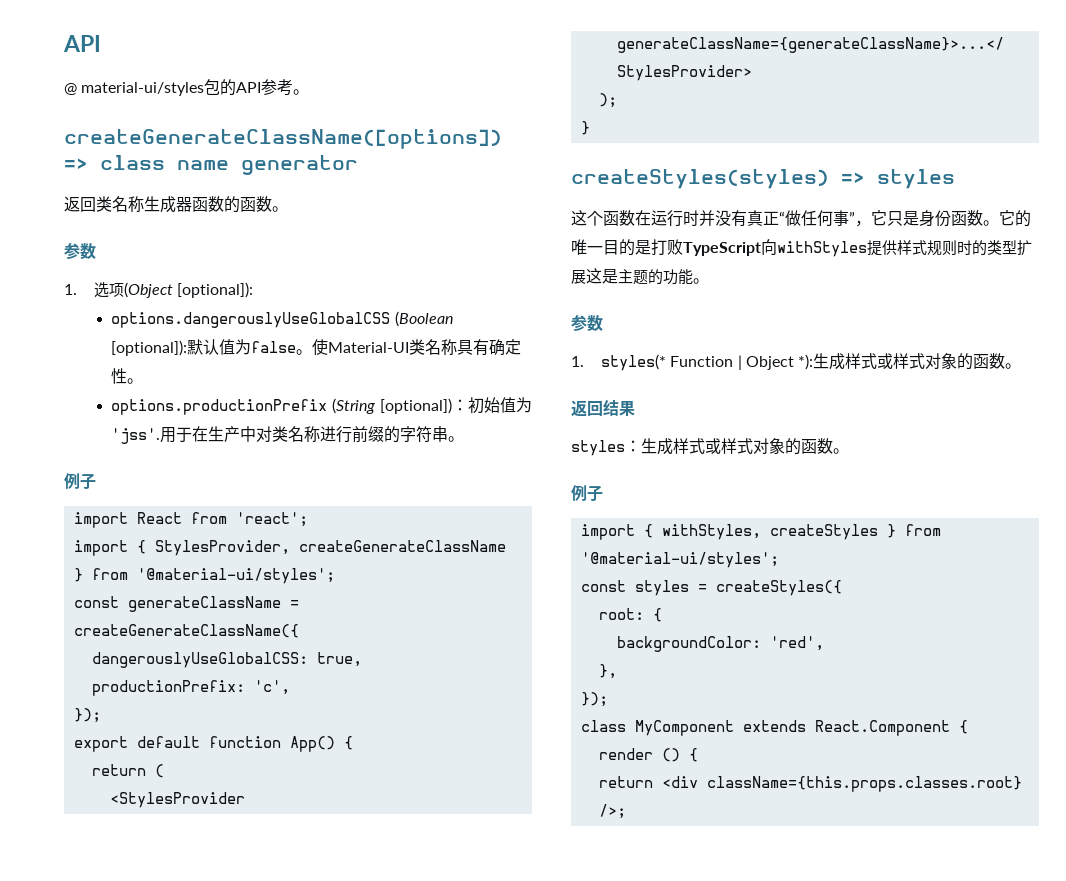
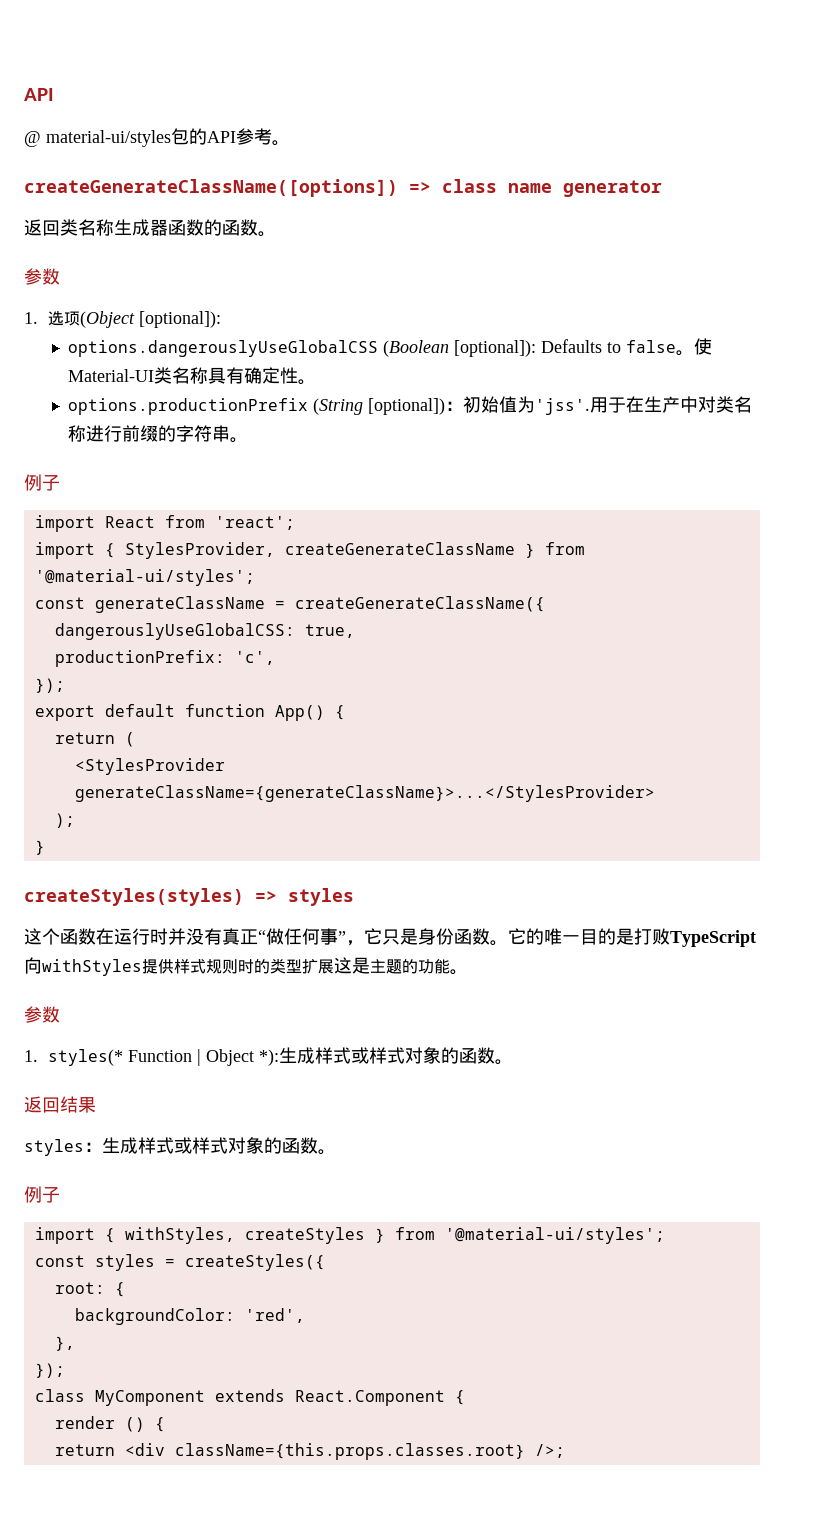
- options.dangerouslyUseGlobalCSS (Boolean [optional]):默认值为false。
+ options.dangerouslyUseGlobalCSS (Boolean [optional]): Defaults to false。

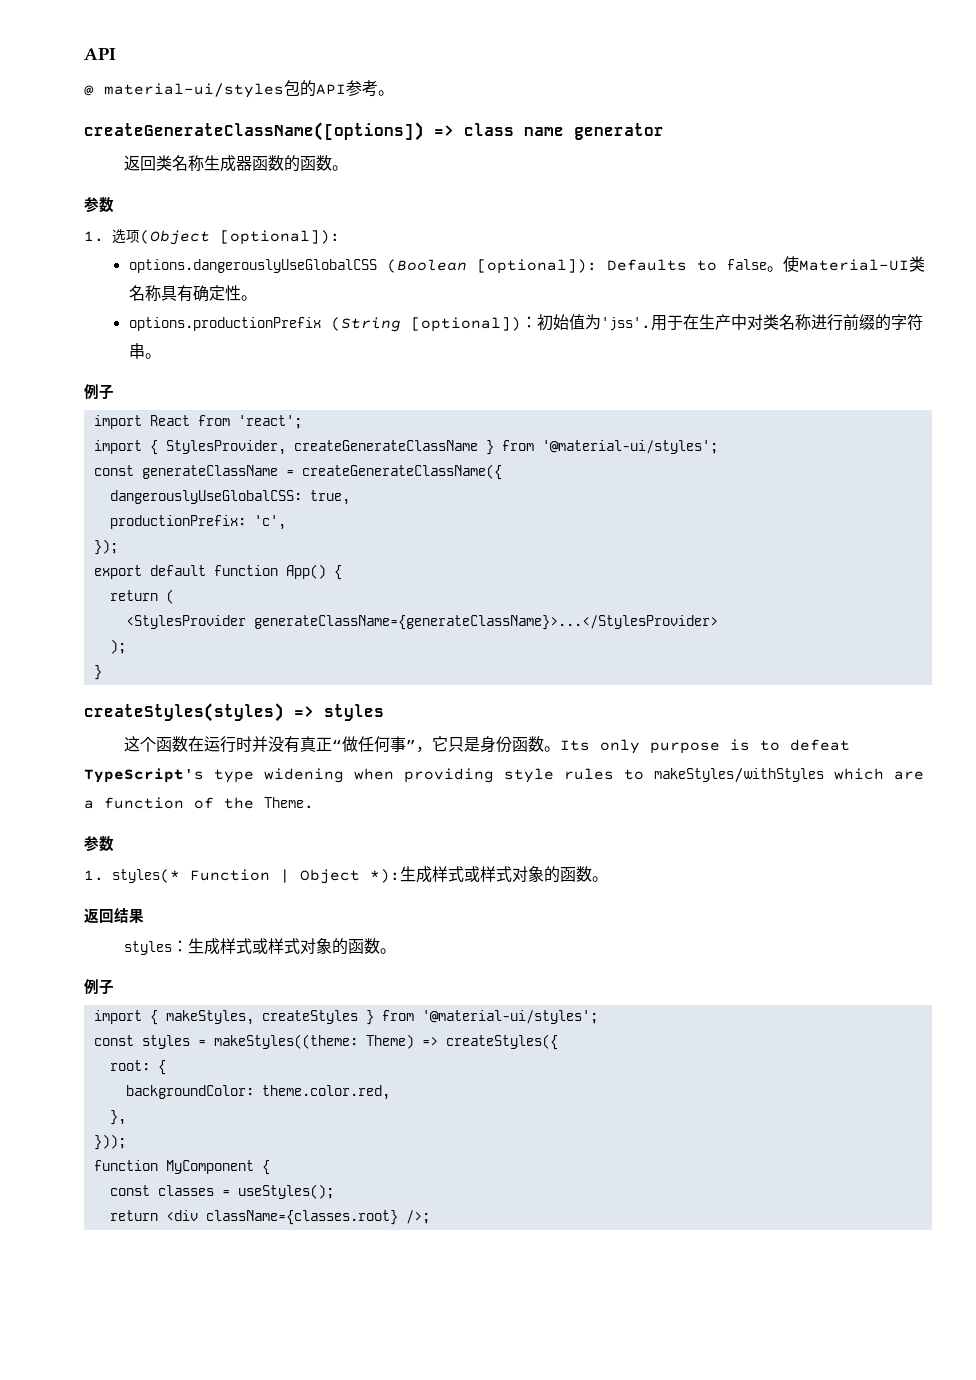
- 它的唯一目的是打败TypeScript向withStyles提供样式规则时的类型扩展这是主题的功能。
+ Its only purpose is to defeat TypeScript's type widening when providing style rules to makeStyles/withStyles which are a function of the Theme.
- import { withStyles, createStyles } from '@material-ui/styles';
+ import { makeStyles, createStyles } from '@material-ui/styles';
- const styles = createStyles({
+ const styles = makeStyles((theme: Theme) => createStyles({
- backgroundColor: 'red',
+ backgroundColor: theme.color.red,
  },
- });
- class MyComponent extends React.Component {
- render () {
+ }));
+ function MyComponent {
+ const classes = useStyles();
- return <div className={this.props.classes.root} />;
+ return <div className={classes.root} />;

